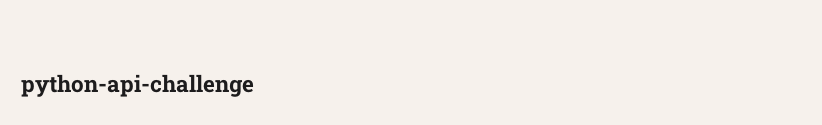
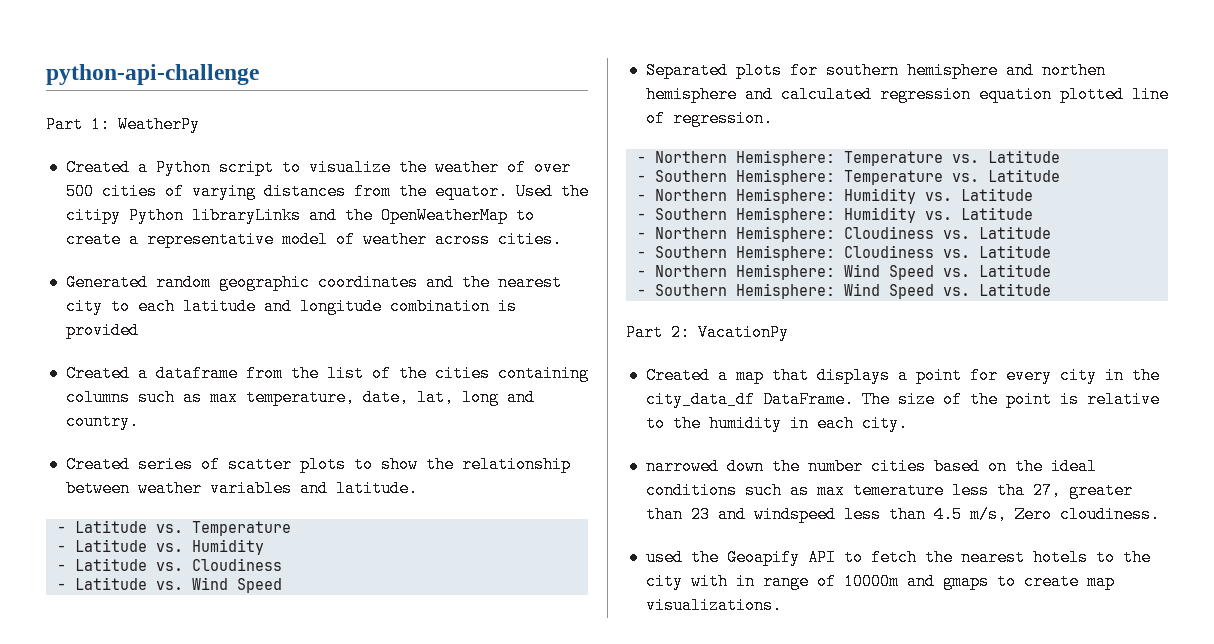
+ Part 1: WeatherPy
+ Created a Python script to visualize the weather of over 500 cities of varying distances from the equator. Used the citipy Python libraryLinks and the OpenWeatherMap to create a representative model of weather across cities.
+ Generated random geographic coordinates and the nearest city to each latitude and longitude combination is provided
+ Created a dataframe from the list of the cities containing columns such as max temperature, date, lat, long and country.
+ Created series of scatter plots to show the relationship between weather variables and latitude.
+ - Latitude vs. Temperature
+ - Latitude vs. Humidity
+ - Latitude vs. Cloudiness
+ - Latitude vs. Wind Speed
+ Separated plots for southern hemisphere and northen hemisphere and calculated regression equation plotted line of regression.
+ - Northern Hemisphere: Temperature vs. Latitude
+ - Southern Hemisphere: Temperature vs. Latitude
+ - Northern Hemisphere: Humidity vs. Latitude
+ - Southern Hemisphere: Humidity vs. Latitude
+ - Northern Hemisphere: Cloudiness vs. Latitude
+ - Southern Hemisphere: Cloudiness vs. Latitude
+ - Northern Hemisphere: Wind Speed vs. Latitude
+ - Southern Hemisphere: Wind Speed vs. Latitude
+ Part 2: VacationPy
+ Created a map that displays a point for every city in the city_data_df DataFrame. The size of the point is relative to the humidity in each city.
+ narrowed down the number cities based on the ideal conditions such as max temerature less tha 27, greater than 23 and windspeed less than 4.5 m/s, Zero cloudiness.
+ used the Geoapify API to fetch the nearest hotels to the city with in range of 10000m and gmaps to create map visualizations.

